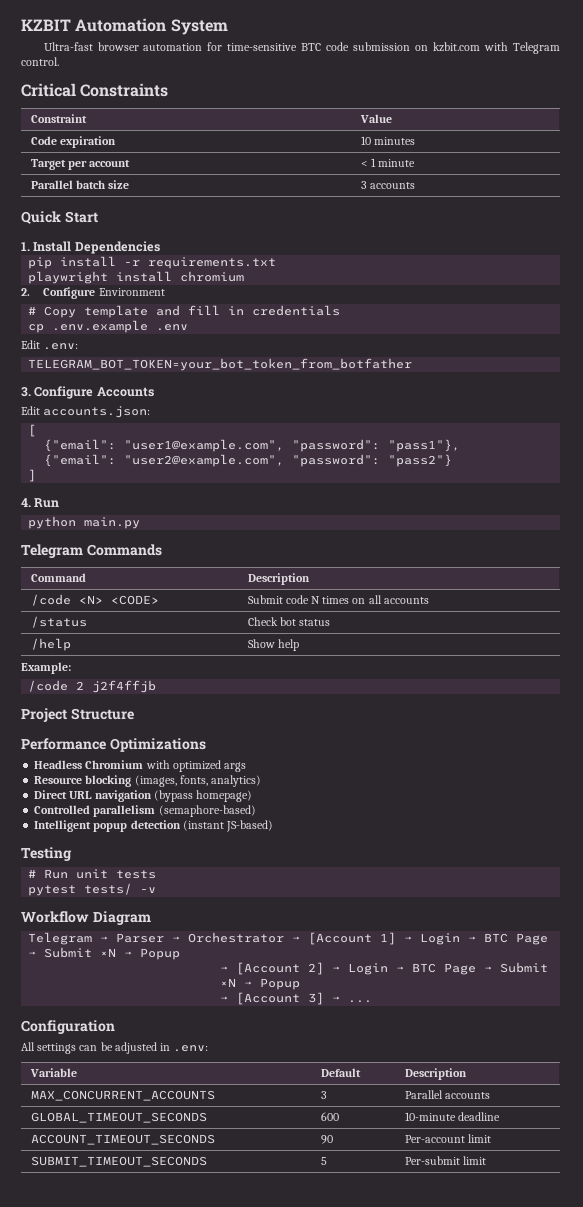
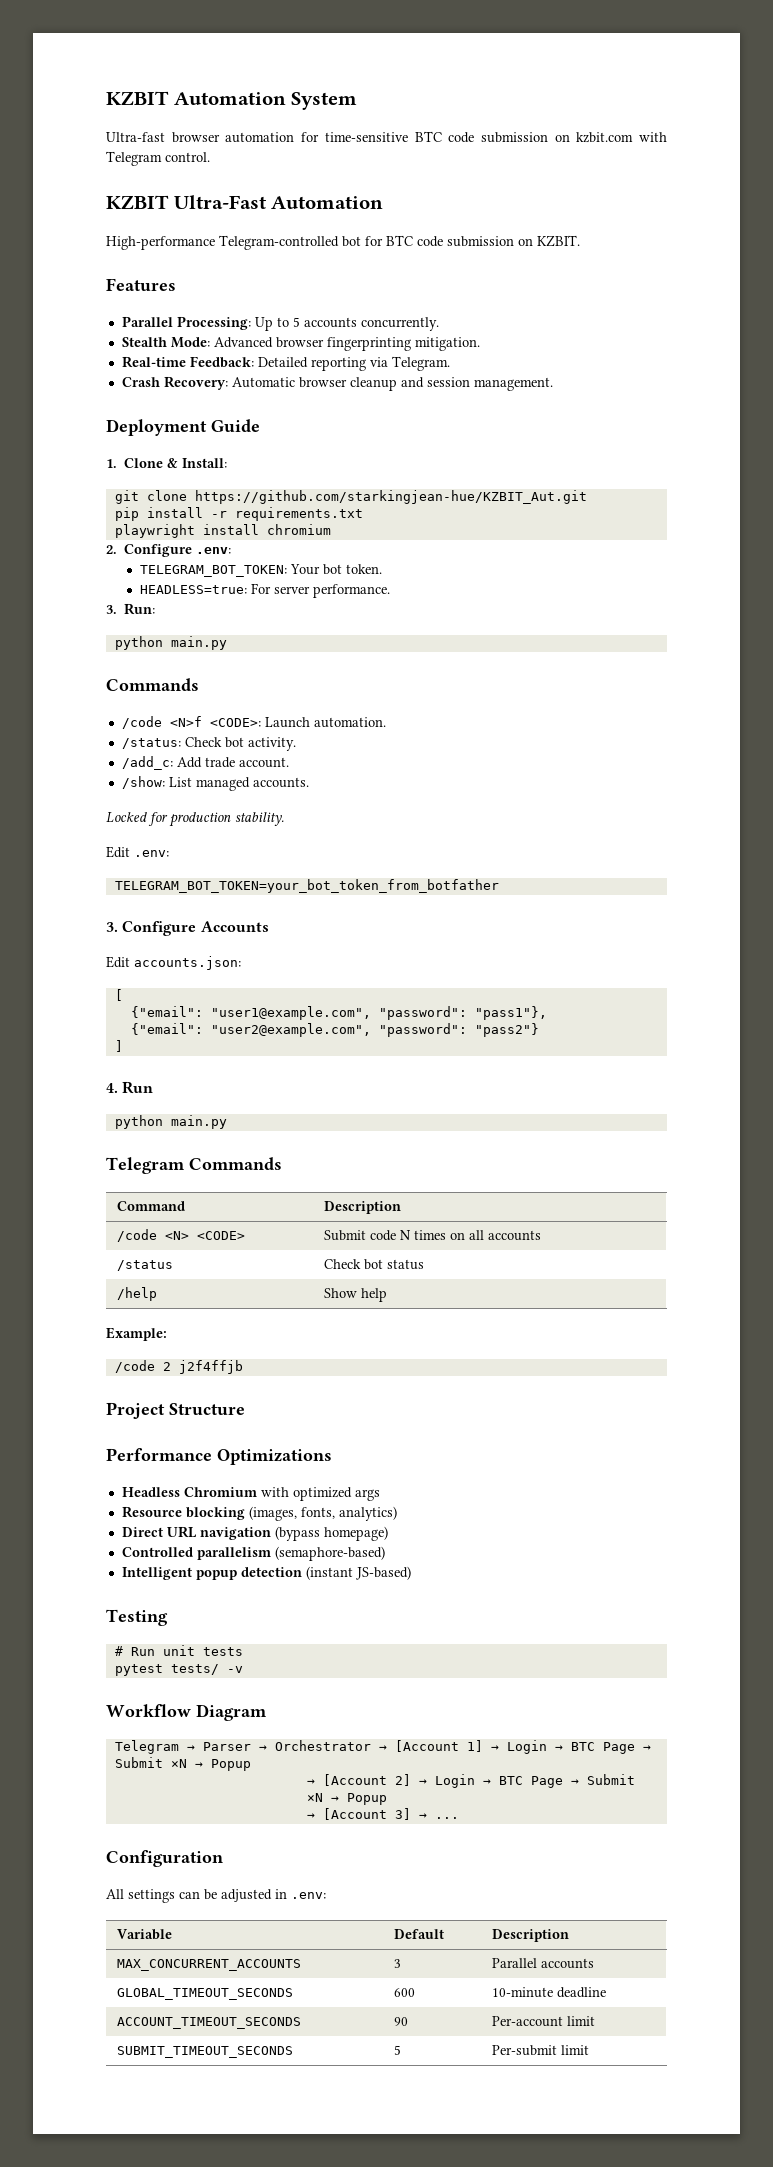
- Critical Constraints
- Constraint | Value
- Code expiration | 10 minutes
- Target per account | < 1 minute
- Parallel batch size | 3 accounts
- Quick Start
- 1. Install Dependencies
+ KZBIT Ultra-Fast Automation
+ High-performance Telegram-controlled bot for BTC code submission on KZBIT.
+ Features
+ Parallel Processing: Up to 5 accounts concurrently.
+ Stealth Mode: Advanced browser fingerprinting mitigation.
+ Real-time Feedback: Detailed reporting via Telegram.
+ Crash Recovery: Automatic browser cleanup and session management.
+ Deployment Guide
+ 1. Clone & Install:
+ git clone https://github.com/starkingjean-hue/KZBIT_Aut.git
- 2. Configure Environment
- # Copy template and fill in credentials
- cp .env.example .env
+ 2. Configure .env:
+ TELEGRAM_BOT_TOKEN: Your bot token.
+ HEADLESS=true: For server performance.
+ 3. Run:
+ python main.py
+ Commands
+ /code <N>f <CODE>: Launch automation.
+ /status: Check bot activity.
+ /add_c: Add trade account.
+ /show: List managed accounts.
+ Locked for production stability.

